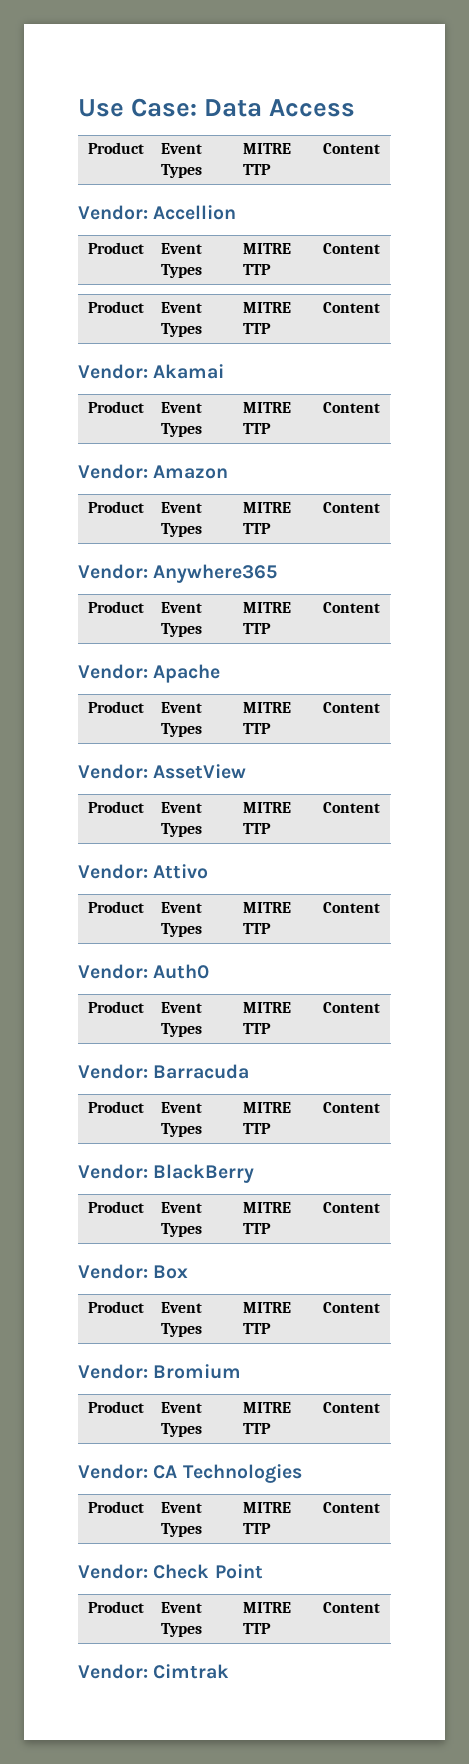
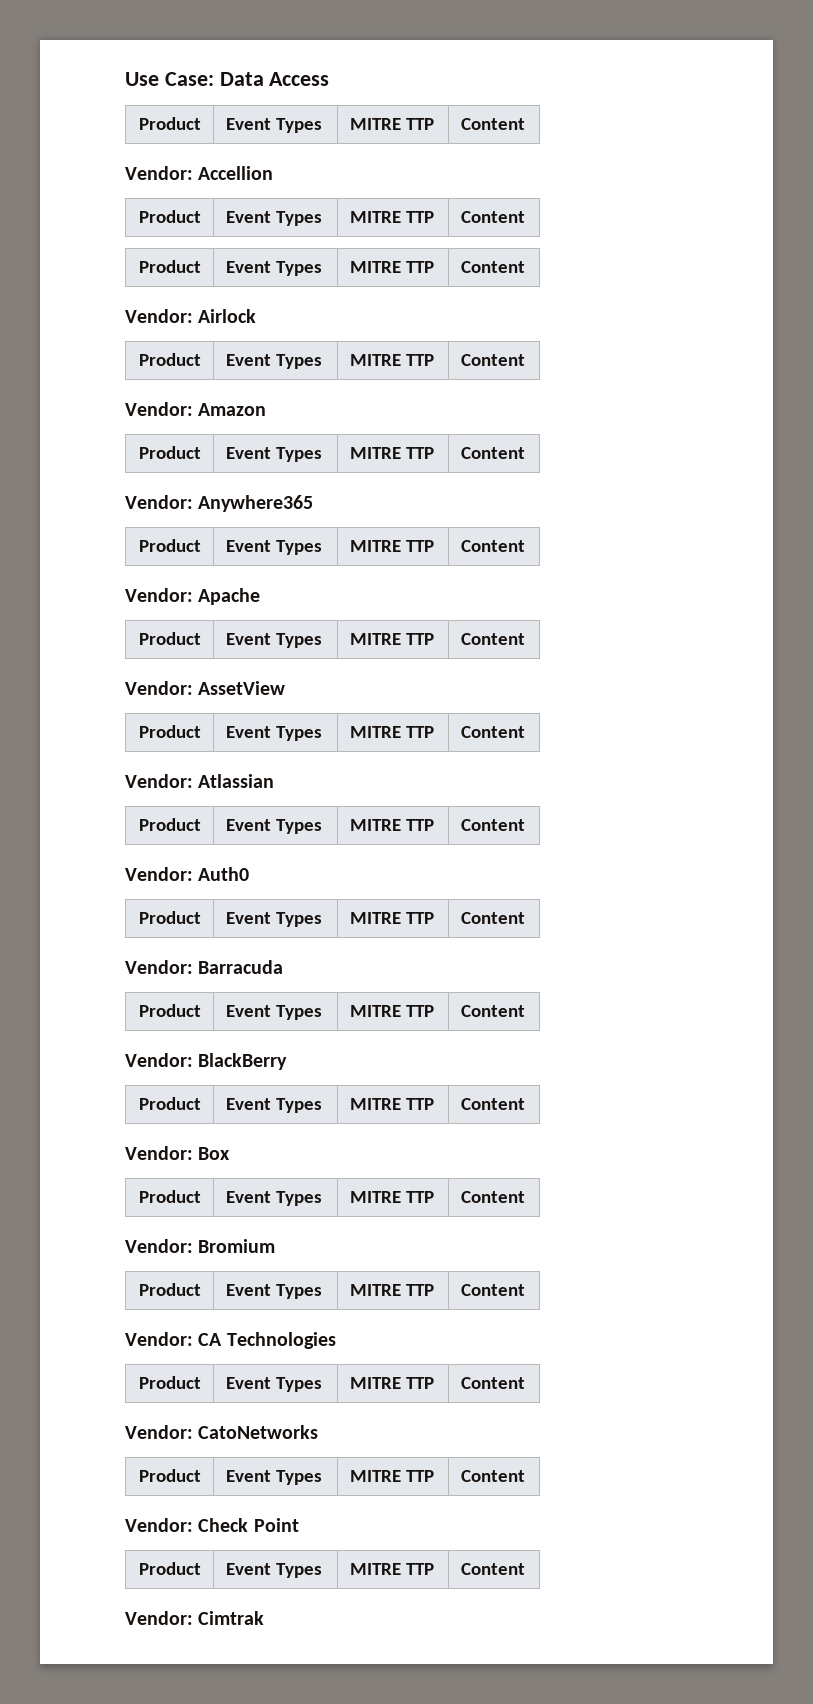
- Vendor: Akamai
+ Vendor: Airlock
- Vendor: Attivo
+ Vendor: Atlassian
+ Vendor: CatoNetworks
+ Product | Event Types | MITRE TTP | Content

